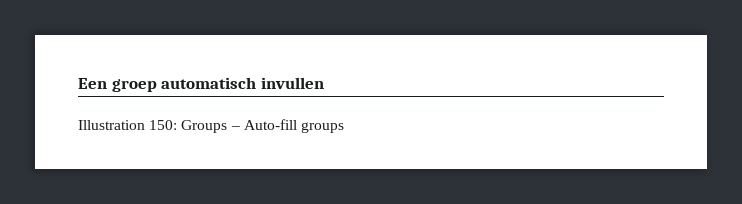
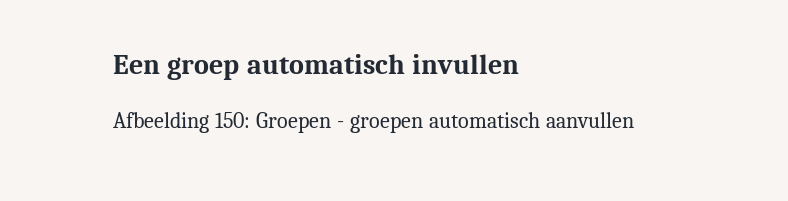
- Illustration 150: Groups – Auto-fill groups
+ Afbeelding 150: Groepen - groepen automatisch aanvullen

